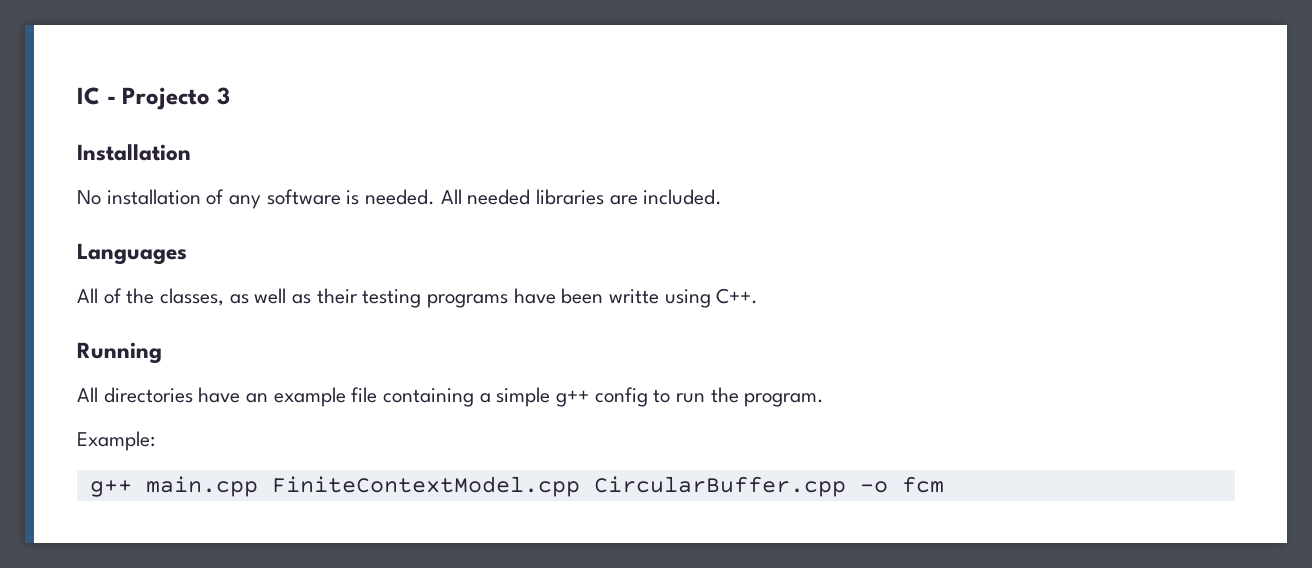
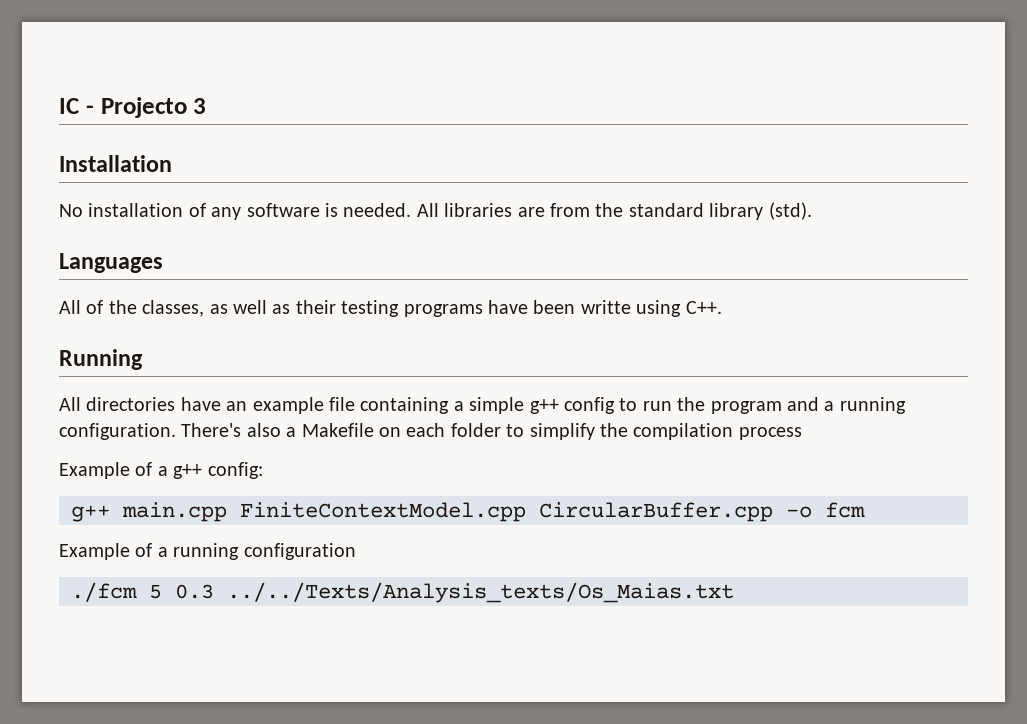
- All needed libraries are included.
+ All libraries are from the standard library (std).
- All directories have an example file containing a simple g++ config to run the program.
- Example:
+ All directories have an example file containing a simple g++ config to run the program and a running configuration. There's also a Makefile on each folder to simplify the compilation process
+ Example of a g++ config:
+ Example of a running configuration
+ ./fcm 5 0.3 ../../Texts/Analysis_texts/Os_Maias.txt

